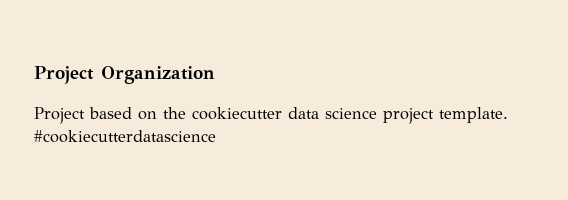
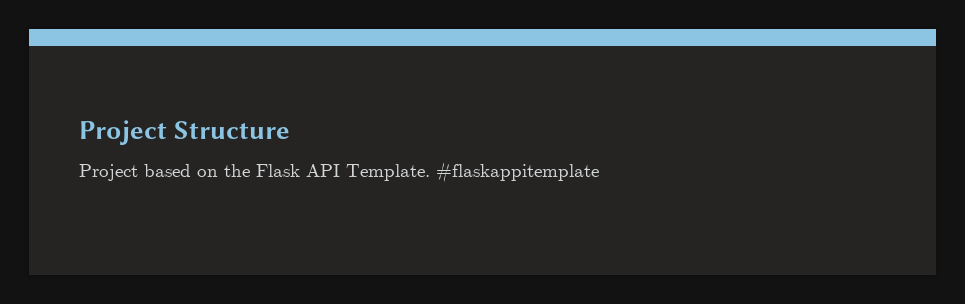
- Project Organization
+ Project Structure
- Project based on the cookiecutter data science project template. #cookiecutterdatascience
+ Project based on the Flask API Template. #flaskappitemplate

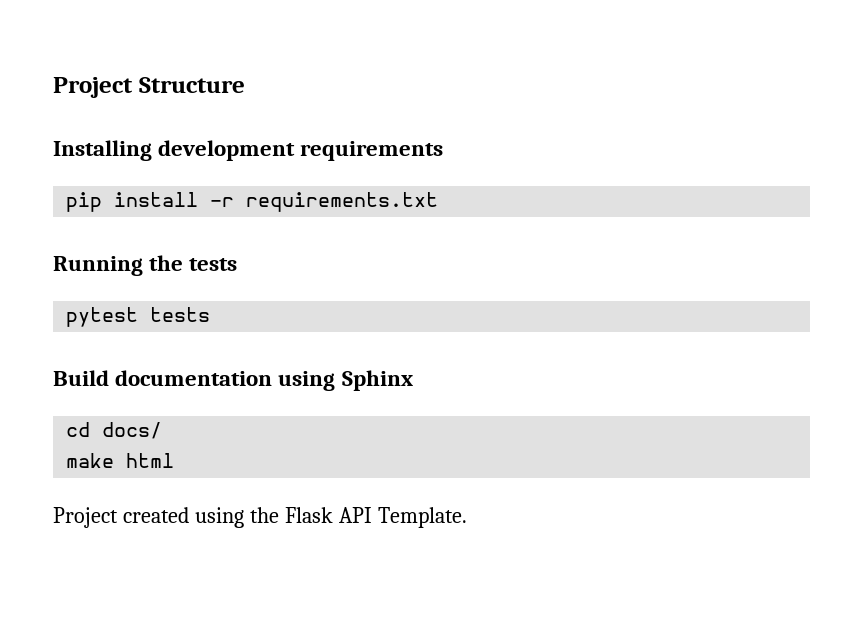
- Project based on the Flask API Template. #flaskappitemplate
+ Installing development requirements
+ pip install -r requirements.txt
+ Running the tests
+ pytest tests
+ Build documentation using Sphinx
+ cd docs/
+ make html
+ Project created using the Flask API Template.

